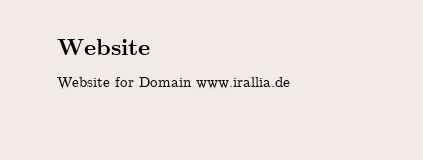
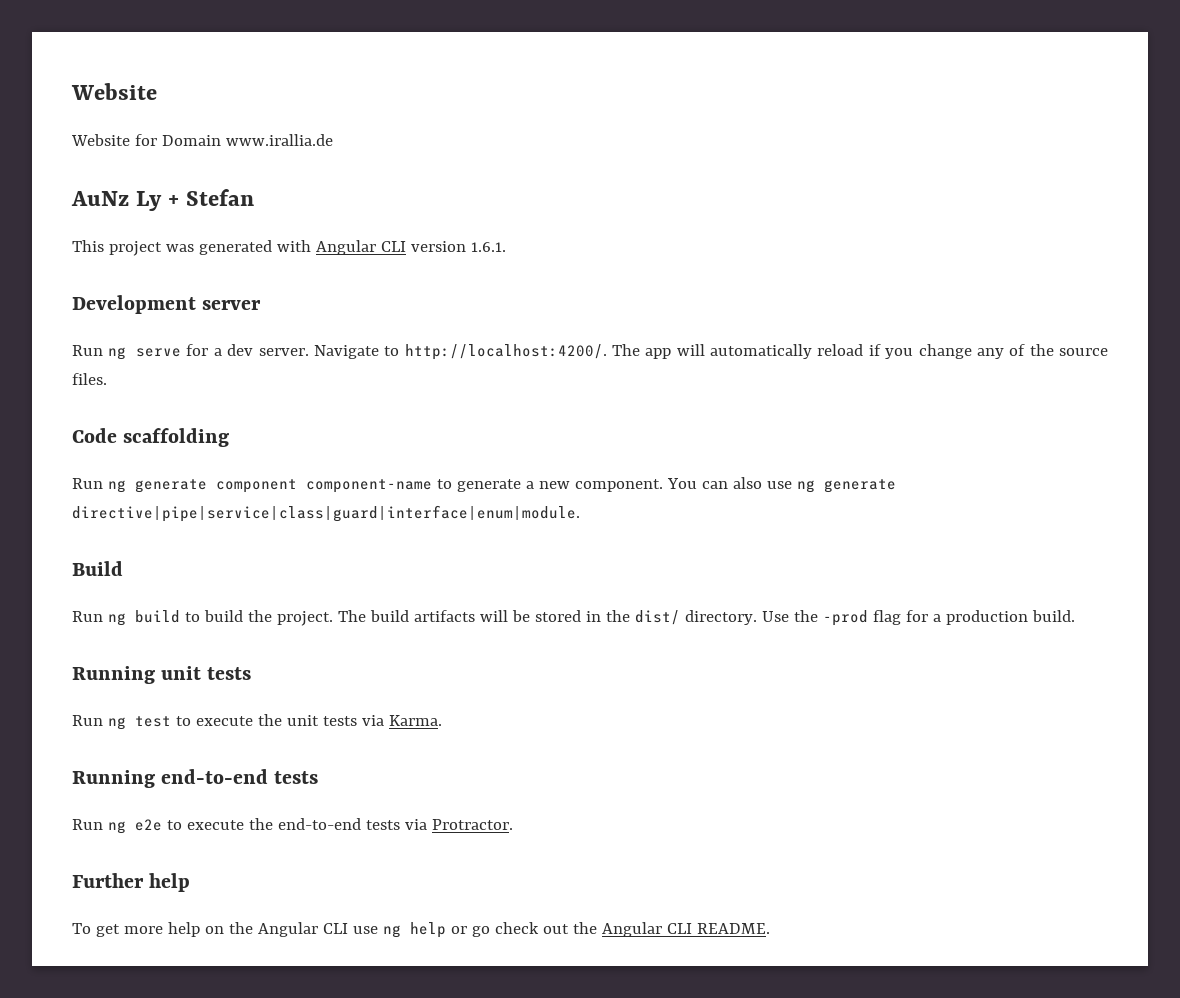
+ AuNz Ly + Stefan
+ This project was generated with Angular CLI version 1.6.1.
+ Development server
+ Run ng serve for a dev server. Navigate to http://localhost:4200/. The app will automatically reload if you change any of the source files.
+ Code scaffolding
+ Run ng generate component component-name to generate a new component. You can also use ng generate directive|pipe|service|class|guard|interface|enum|module.
+ Build
+ Run ng build to build the project. The build artifacts will be stored in the dist/ directory. Use the -prod flag for a production build.
+ Running unit tests
+ Run ng test to execute the unit tests via Karma.
+ Running end-to-end tests
+ Run ng e2e to execute the end-to-end tests via Protractor.
+ Further help
+ To get more help on the Angular CLI use ng help or go check out the Angular CLI README.

